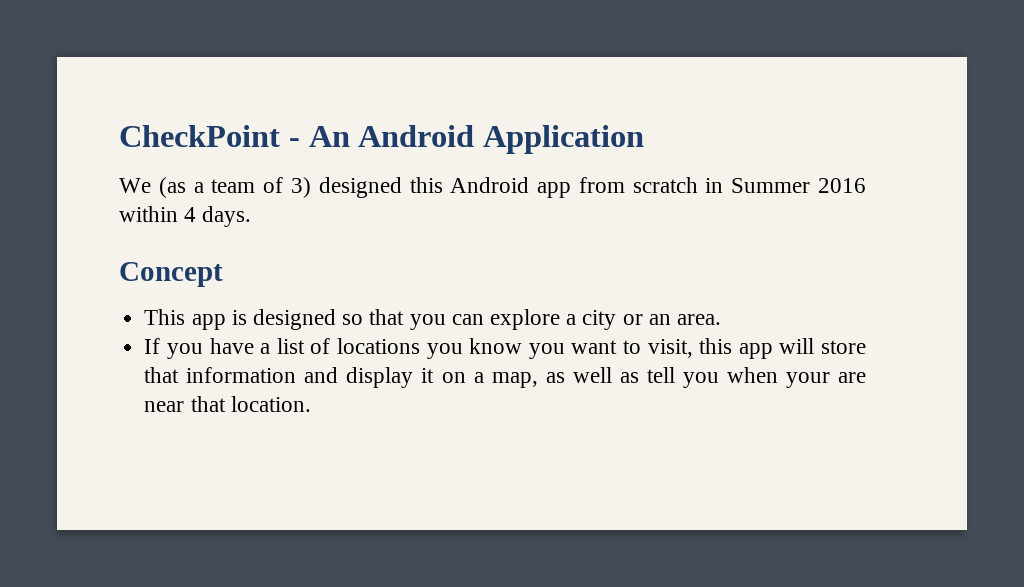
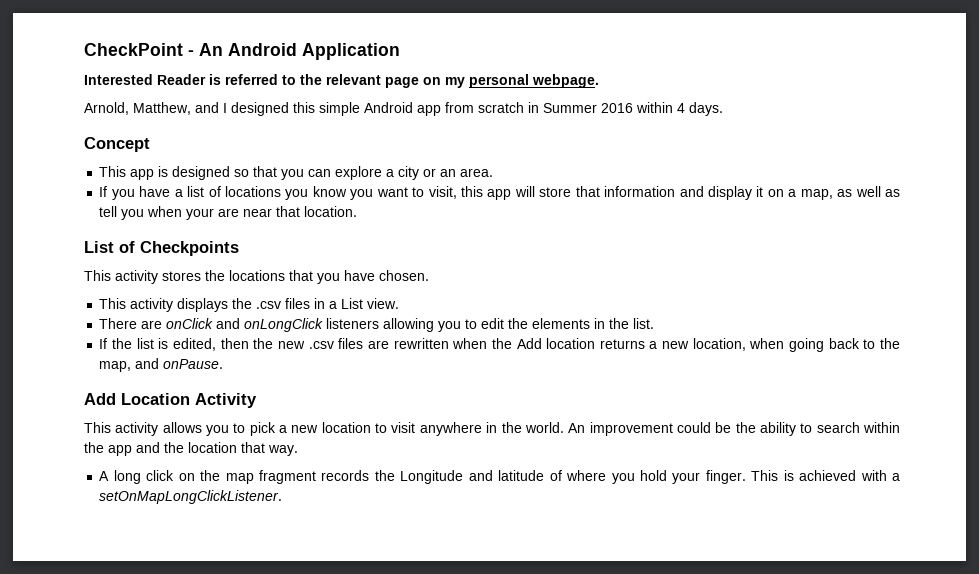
- We (as a team of 3) designed this Android app from scratch in Summer 2016 within 4 days.
+ Interested Reader is referred to the relevant page on my personal webpage.
+ Arnold, Matthew, and I designed this simple Android app from scratch in Summer 2016 within 4 days.
+ List of Checkpoints
+ This activity stores the locations that you have chosen.
+ This activity displays the .csv files in a List view.
+ There are onClick and onLongClick listeners allowing you to edit the elements in the list.
+ If the list is edited, then the new .csv files are rewritten when the Add location returns a new location, when going back to the map, and onPause.
+ Add Location Activity
+ This activity allows you to pick a new location to visit anywhere in the world. An improvement could be the ability to search within the app and the location that way.
+ A long click on the map fragment records the Longitude and latitude of where you hold your finger. This is achieved with a setOnMapLongClickListener.

